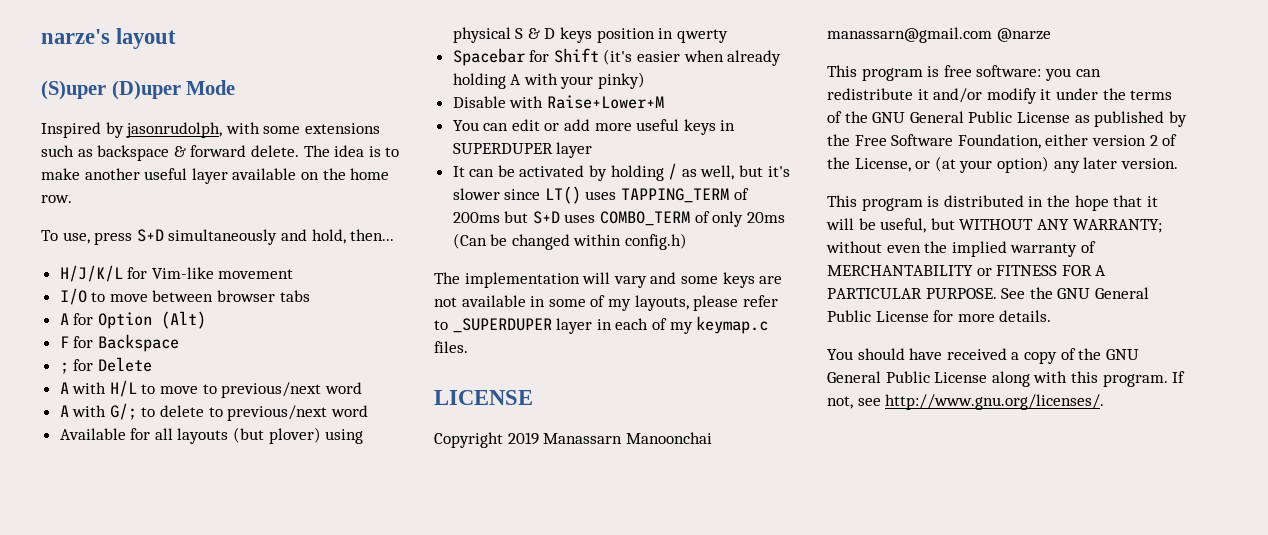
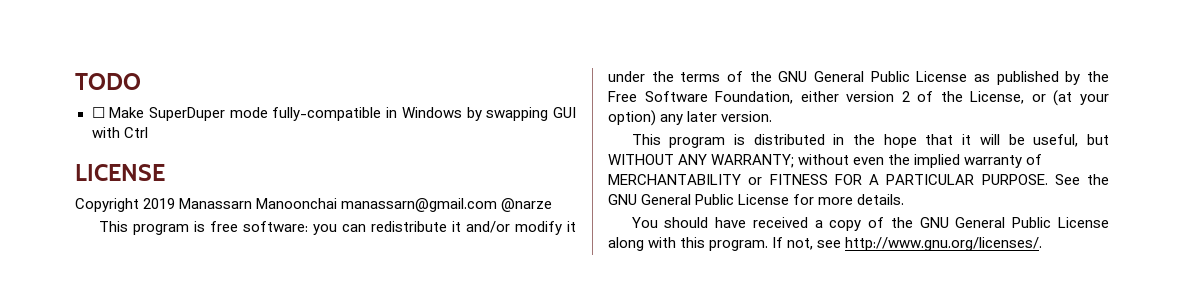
- narze's layout
- (S)uper (D)uper Mode
- Inspired by jasonrudolph, with some extensions such as backspace & forward delete. The idea is to make another useful layer available on the home row.
- To use, press S+D simultaneously and hold, then...
- H/J/K/L for Vim-like movement
- I/O to move between browser tabs
- A for Option (Alt)
- F for Backspace
- ; for Delete
- A with H/L to move to previous/next word
- A with G/; to delete to previous/next word
- Available for all layouts (but plover) using physical S & D keys position in qwerty
- Spacebar for Shift (it's easier when already holding A with your pinky)
- Disable with Raise+Lower+M
- You can edit or add more useful keys in SUPERDUPER layer
- It can be activated by holding / as well, but it's slower since LT() uses TAPPING_TERM of 200ms but S+D uses COMBO_TERM of only 20ms (Can be changed within config.h)
- The implementation will vary and some keys are not available in some of my layouts, please refer to _SUPERDUPER layer in each of my keymap.c files.
+ TODO
+ ☐ Make SuperDuper mode fully-compatible in Windows by swapping GUI with Ctrl

